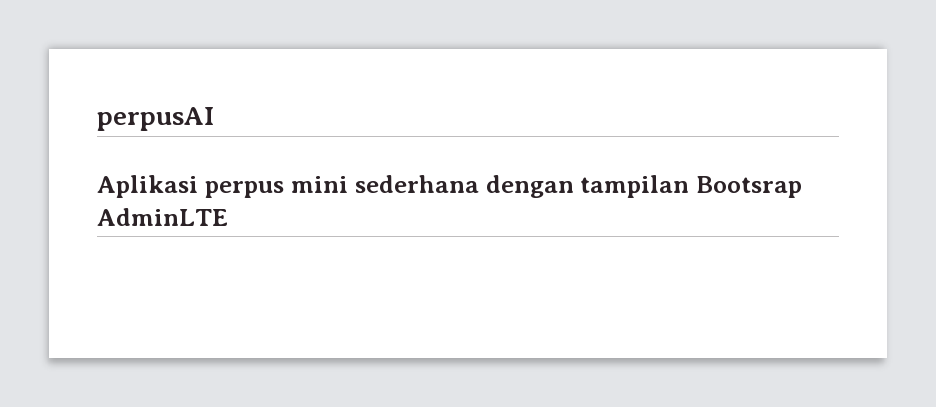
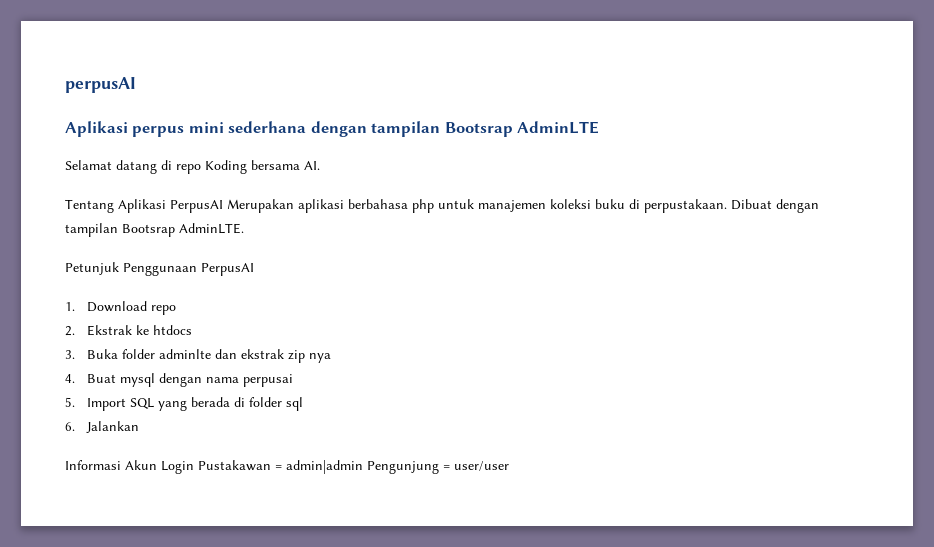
+ Selamat datang di repo Koding bersama AI.
+ Tentang Aplikasi PerpusAI Merupakan aplikasi berbahasa php untuk manajemen koleksi buku di perpustakaan. Dibuat dengan tampilan Bootsrap AdminLTE.
+ Petunjuk Penggunaan PerpusAI
+ 1. Download repo
+ 2. Ekstrak ke htdocs
+ 3. Buka folder adminlte dan ekstrak zip nya
+ 4. Buat mysql dengan nama perpusai
+ 5. Import SQL yang berada di folder sql
+ 6. Jalankan
+ Informasi Akun Login Pustakawan = admin|admin Pengunjung = user/user

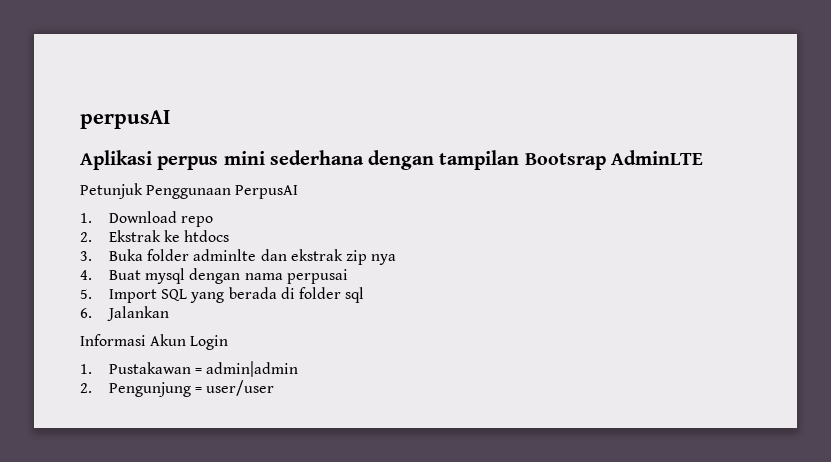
- Selamat datang di repo Koding bersama AI.
- Tentang Aplikasi PerpusAI Merupakan aplikasi berbahasa php untuk manajemen koleksi buku di perpustakaan. Dibuat dengan tampilan Bootsrap AdminLTE.
- Informasi Akun Login Pustakawan = admin|admin Pengunjung = user/user
+ Informasi Akun Login
+ 1. Pustakawan = admin|admin
+ 2. Pengunjung = user/user

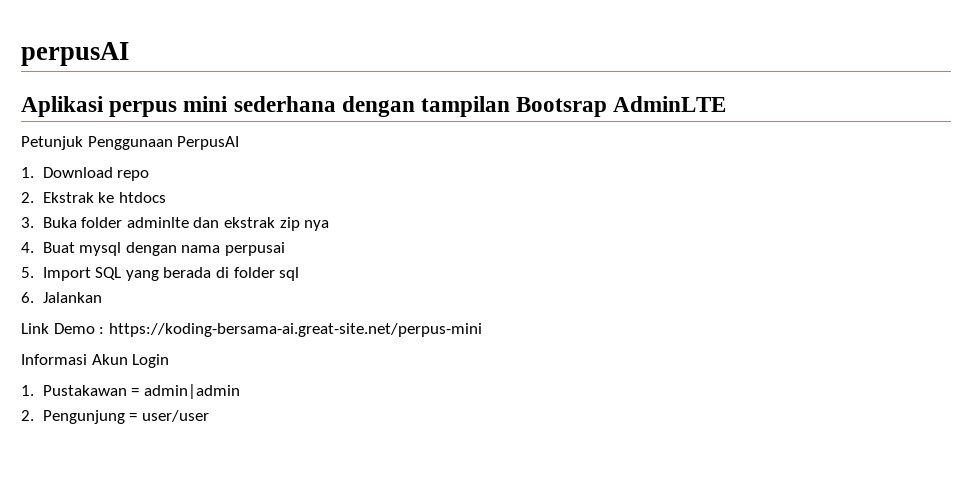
+ Link Demo : https://koding-bersama-ai.great-site.net/perpus-mini

